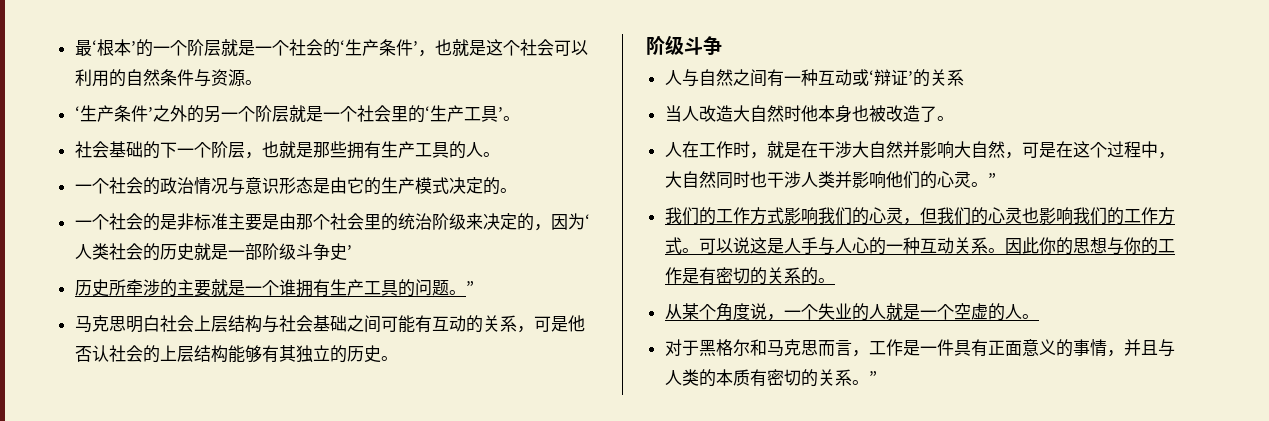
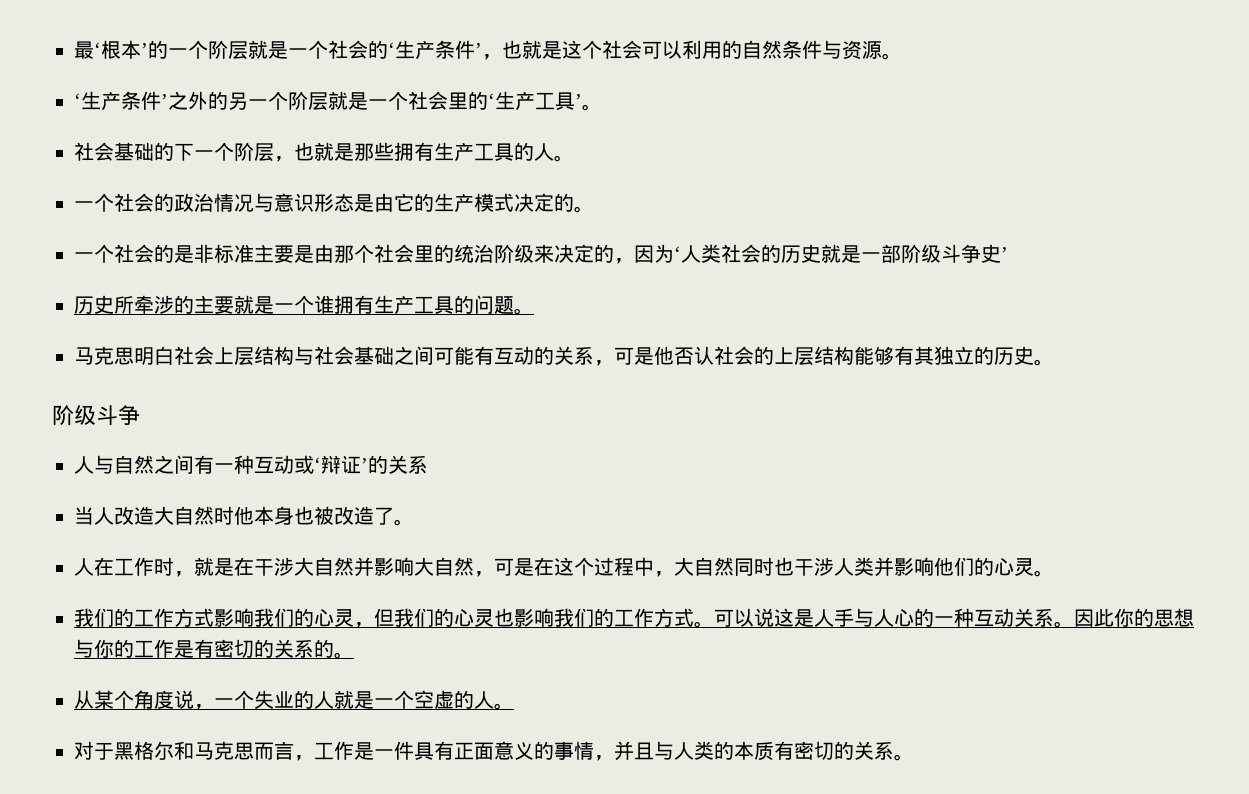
- 历史所牵涉的主要就是一个谁拥有生产工具的问题。”
+ 历史所牵涉的主要就是一个谁拥有生产工具的问题。
- 人在工作时，就是在干涉大自然并影响大自然，可是在这个过程中，大自然同时也干涉人类并影响他们的心灵。”
+ 人在工作时，就是在干涉大自然并影响大自然，可是在这个过程中，大自然同时也干涉人类并影响他们的心灵。
- 对于黑格尔和马克思而言，工作是一件具有正面意义的事情，并且与人类的本质有密切的关系。”
+ 对于黑格尔和马克思而言，工作是一件具有正面意义的事情，并且与人类的本质有密切的关系。

